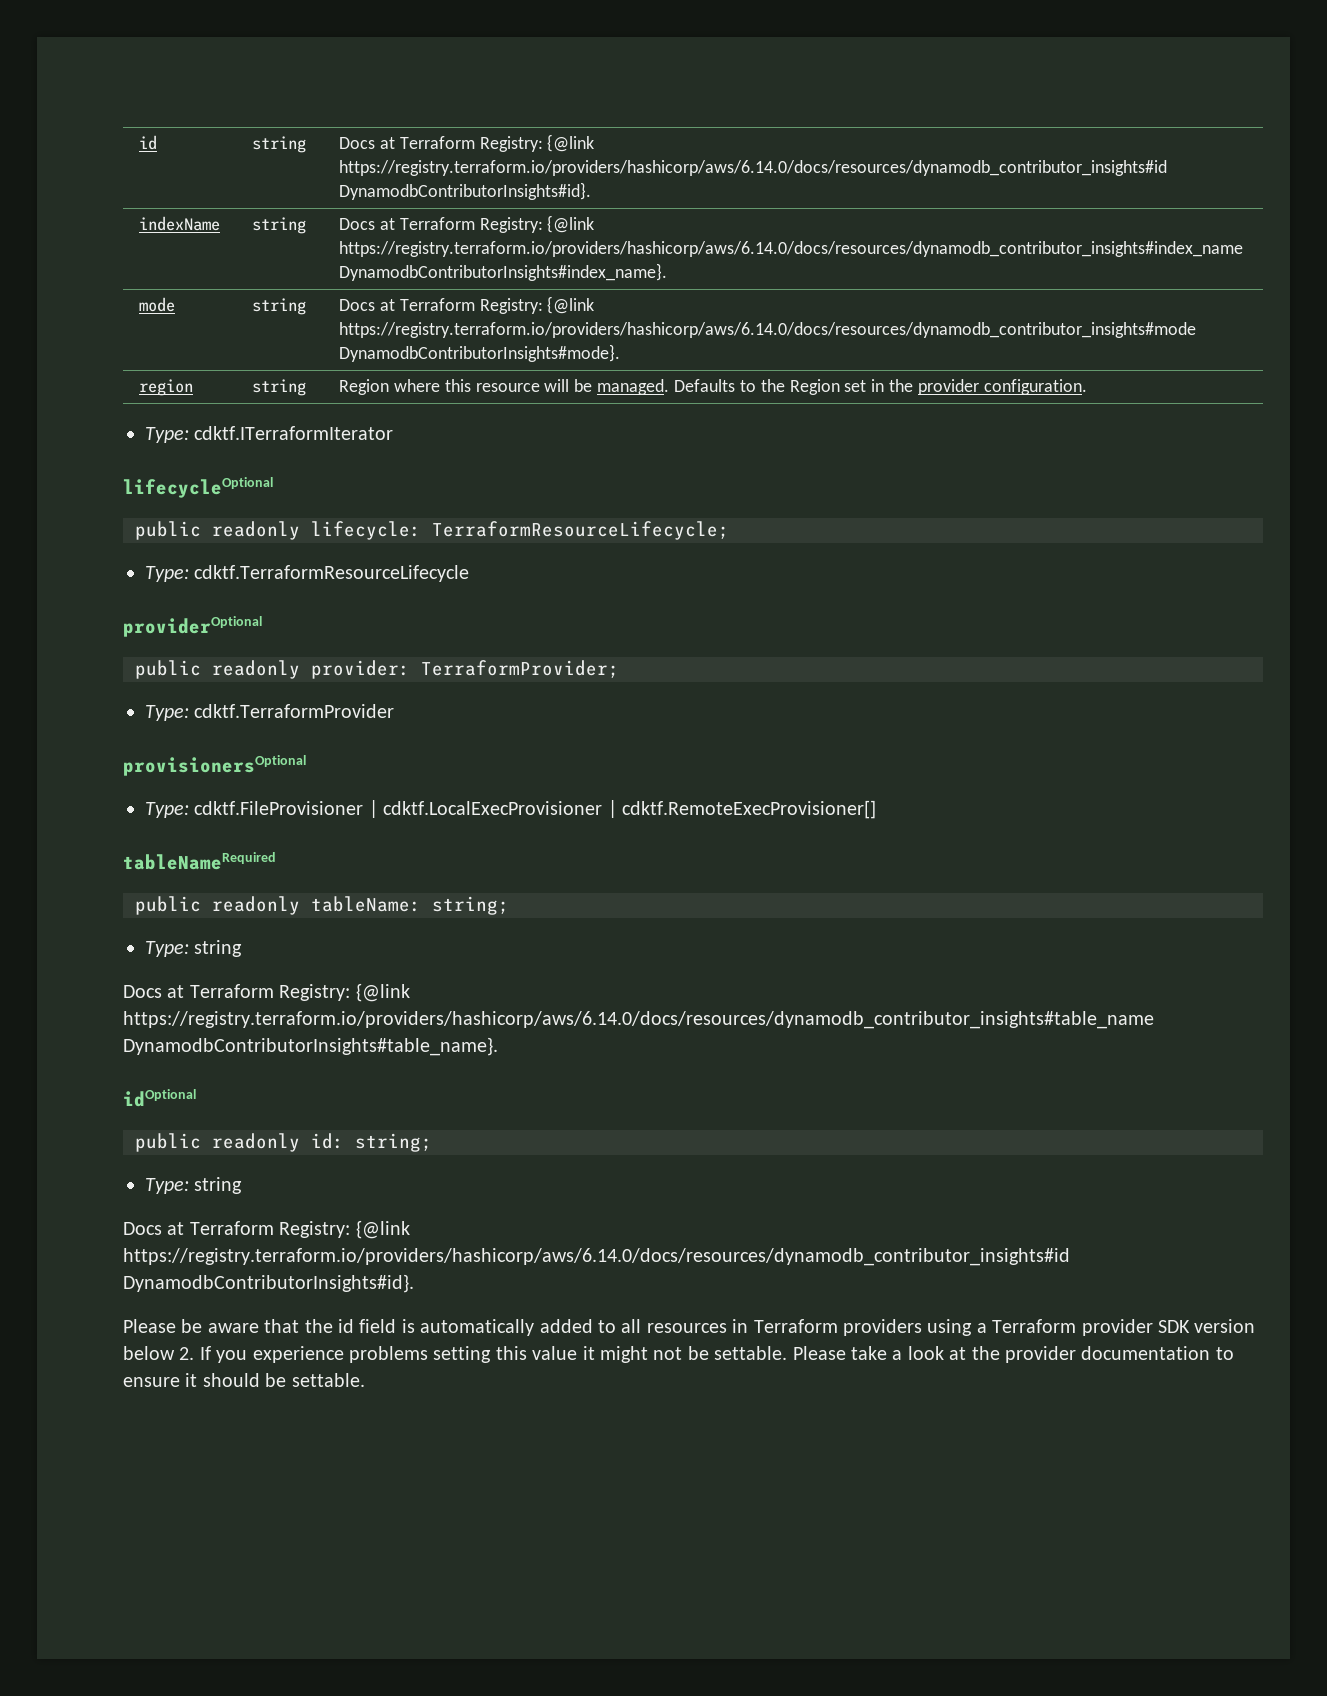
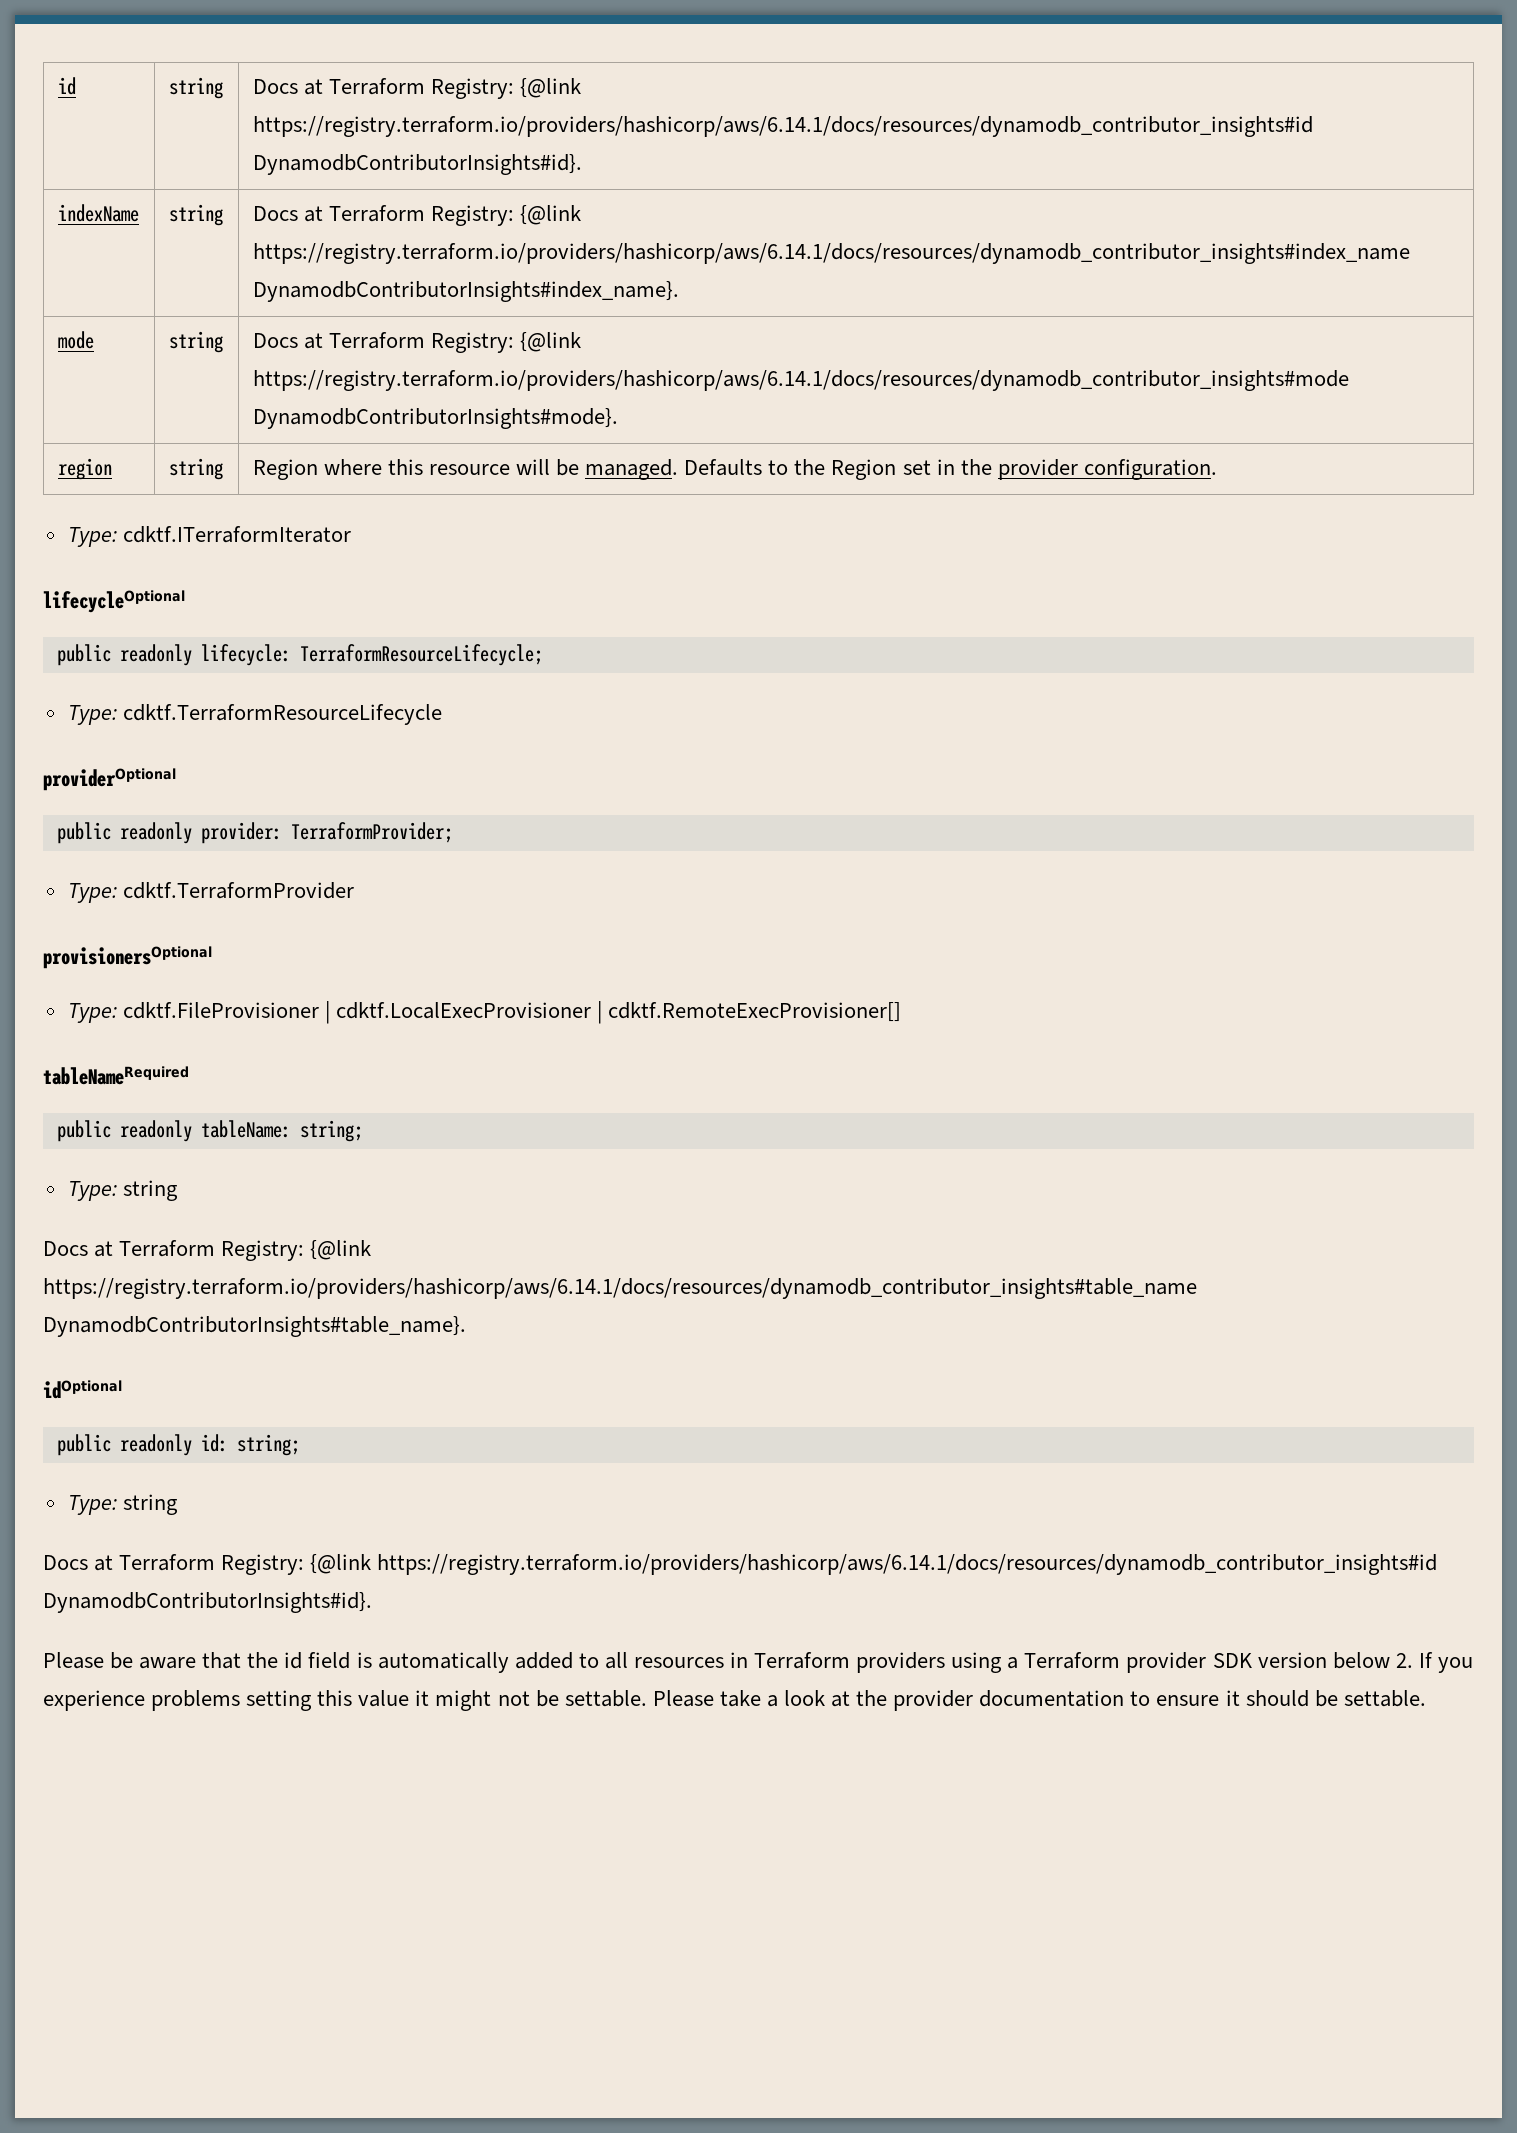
- id | string | Docs at Terraform Registry: {@link https://registry.terraform.io/providers/hashicorp/aws/6.14.0/docs/resources/dynamodb_contributor_insights#id DynamodbContributorInsights#id}.
+ id | string | Docs at Terraform Registry: {@link https://registry.terraform.io/providers/hashicorp/aws/6.14.1/docs/resources/dynamodb_contributor_insights#id DynamodbContributorInsights#id}.
- indexName | string | Docs at Terraform Registry: {@link https://registry.terraform.io/providers/hashicorp/aws/6.14.0/docs/resources/dynamodb_contributor_insights#index_name DynamodbContributorInsights#index_name}.
+ indexName | string | Docs at Terraform Registry: {@link https://registry.terraform.io/providers/hashicorp/aws/6.14.1/docs/resources/dynamodb_contributor_insights#index_name DynamodbContributorInsights#index_name}.
- mode | string | Docs at Terraform Registry: {@link https://registry.terraform.io/providers/hashicorp/aws/6.14.0/docs/resources/dynamodb_contributor_insights#mode DynamodbContributorInsights#mode}.
+ mode | string | Docs at Terraform Registry: {@link https://registry.terraform.io/providers/hashicorp/aws/6.14.1/docs/resources/dynamodb_contributor_insights#mode DynamodbContributorInsights#mode}.
- Docs at Terraform Registry: {@link https://registry.terraform.io/providers/hashicorp/aws/6.14.0/docs/resources/dynamodb_contributor_insights#table_name DynamodbContributorInsights#table_name}.
+ Docs at Terraform Registry: {@link https://registry.terraform.io/providers/hashicorp/aws/6.14.1/docs/resources/dynamodb_contributor_insights#table_name DynamodbContributorInsights#table_name}.
  public readonly id: string;
  Type: string
- Docs at Terraform Registry: {@link https://registry.terraform.io/providers/hashicorp/aws/6.14.0/docs/resources/dynamodb_contributor_insights#id DynamodbContributorInsights#id}.
+ Docs at Terraform Registry: {@link https://registry.terraform.io/providers/hashicorp/aws/6.14.1/docs/resources/dynamodb_contributor_insights#id DynamodbContributorInsights#id}.

